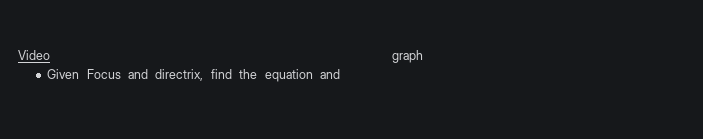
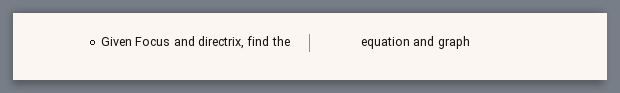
- Video

